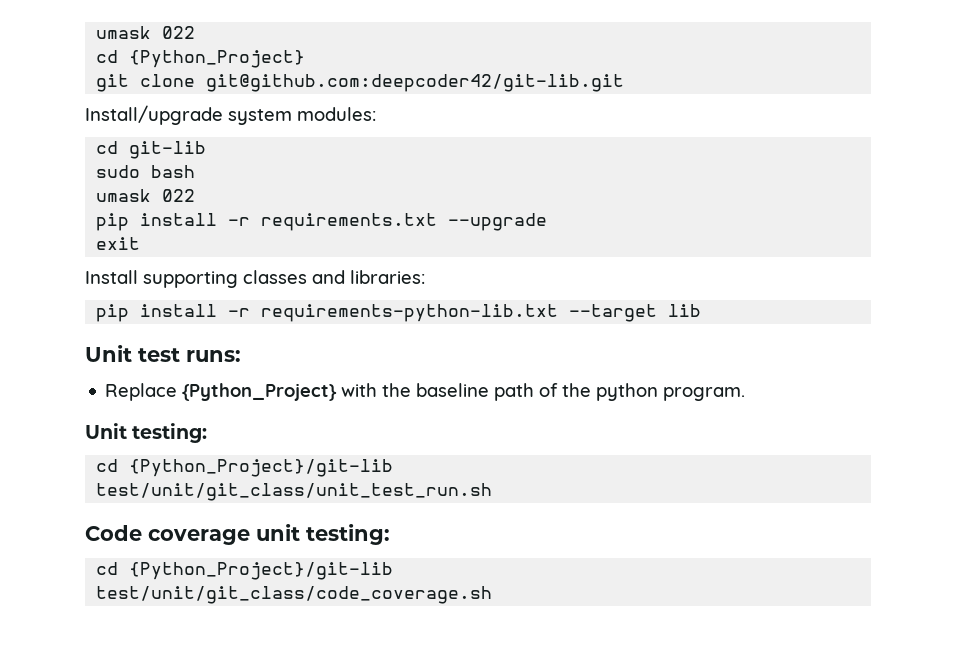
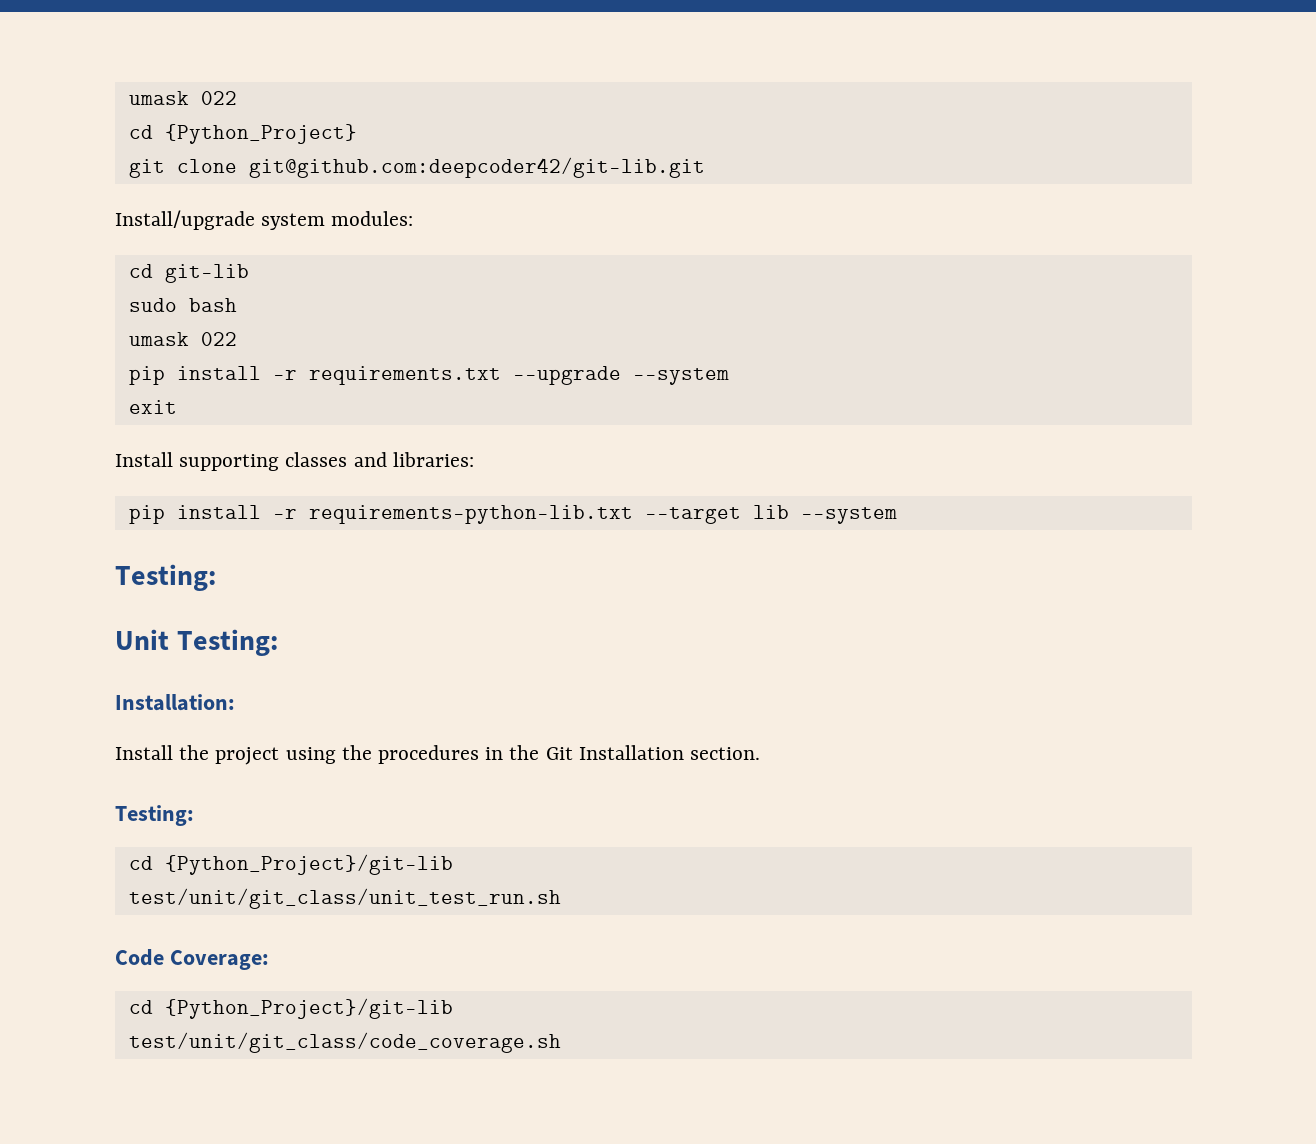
- pip install -r requirements.txt --upgrade
+ pip install -r requirements.txt --upgrade --system
- pip install -r requirements-python-lib.txt --target lib
- Unit test runs:
- Replace {Python_Project} with the baseline path of the python program.
- Unit testing:
+ pip install -r requirements-python-lib.txt --target lib --system
+ Testing:
+ Unit Testing:
+ Installation:
+ Install the project using the procedures in the Git Installation section.
+ Testing:
- Code coverage unit testing:
+ Code Coverage:

